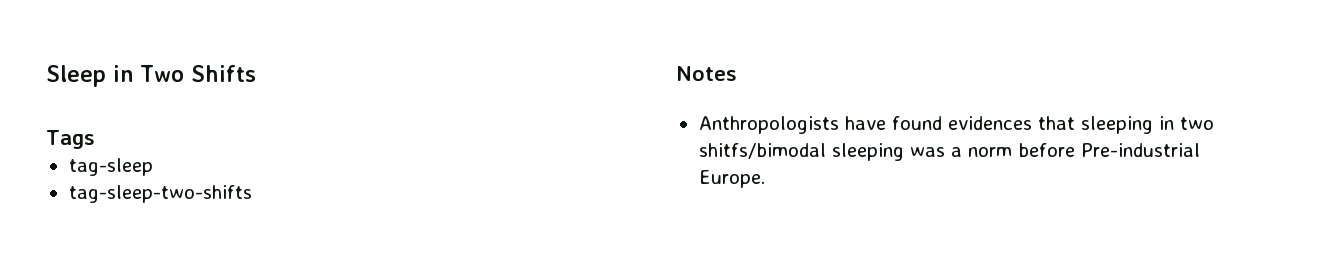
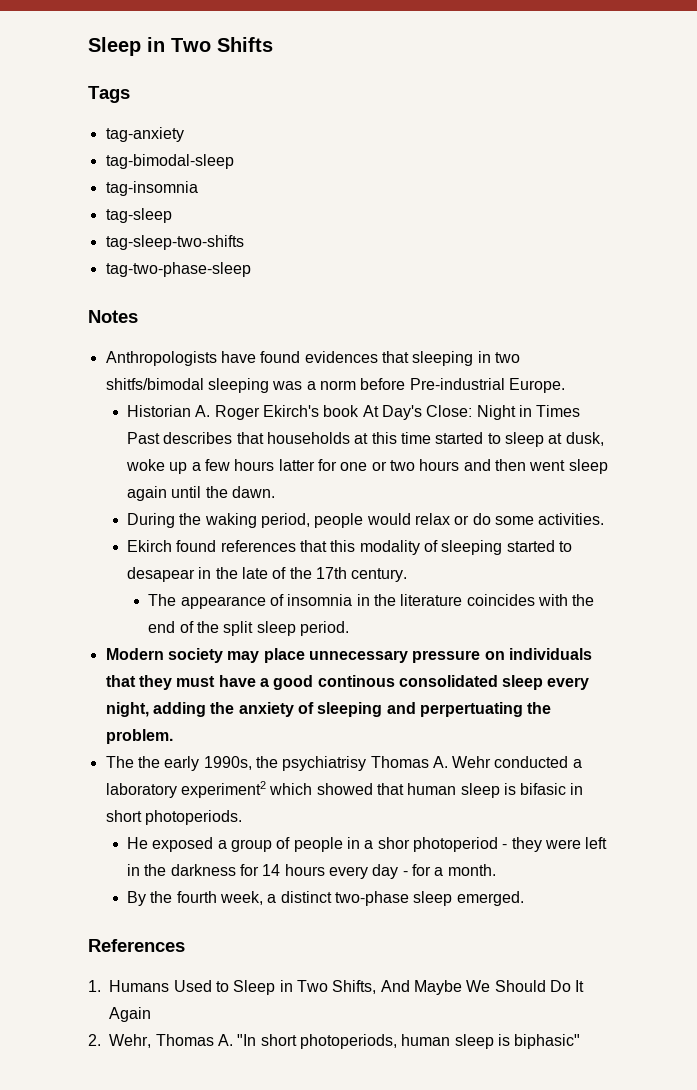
+ tag-anxiety
+ tag-bimodal-sleep
+ tag-insomnia
+ tag-two-phase-sleep
+ Historian A. Roger Ekirch's book At Day's Close: Night in Times Past describes that households at this time started to sleep at dusk, woke up a few hours latter for one or two hours and then went sleep again until the dawn.
+ During the waking period, people would relax or do some activities.
+ Ekirch found references that this modality of sleeping started to desapear in the late of the 17th century.
+ The appearance of insomnia in the literature coincides with the end of the split sleep period.
+ Modern society may place unnecessary pressure on individuals that they must have a good continous consolidated sleep every night, adding the anxiety of sleeping and perpertuating the problem.
+ The the early 1990s, the psychiatrisy Thomas A. Wehr conducted a laboratory experiment2 which showed that human sleep is bifasic in short photoperiods.
+ He exposed a group of people in a shor photoperiod - they were left in the darkness for 14 hours every day - for a month.
+ By the fourth week, a distinct two-phase sleep emerged.
+ References
+ 1. Humans Used to Sleep in Two Shifts, And Maybe We Should Do It Again
+ 2. Wehr, Thomas A. "In short photoperiods, human sleep is biphasic"

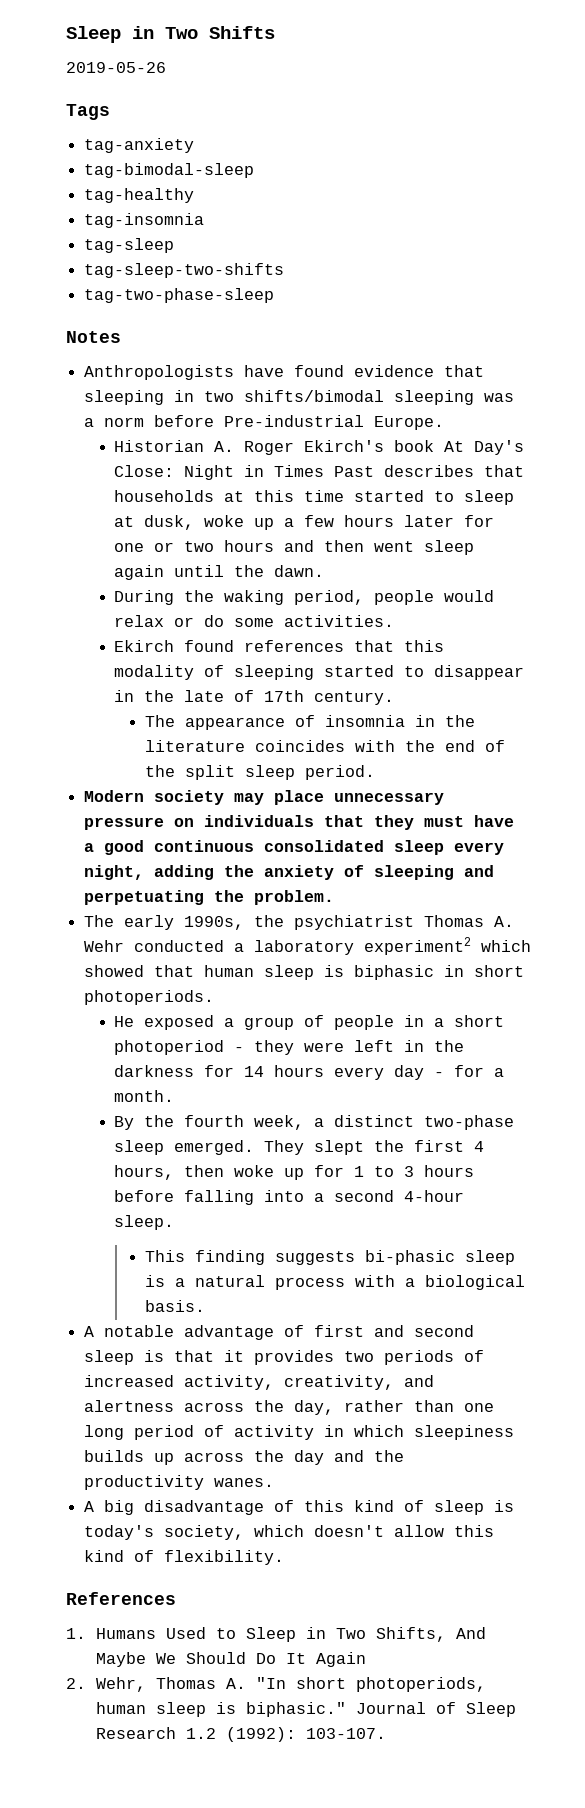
+ 2019-05-26
+ tag-healthy
- Anthropologists have found evidences that sleeping in two shitfs/bimodal sleeping was a norm before Pre-industrial Europe.
+ Anthropologists have found evidence that sleeping in two shifts/bimodal sleeping was a norm before Pre-industrial Europe.
- Historian A. Roger Ekirch's book At Day's Close: Night in Times Past describes that households at this time started to sleep at dusk, woke up a few hours latter for one or two hours and then went sleep again until the dawn.
+ Historian A. Roger Ekirch's book At Day's Close: Night in Times Past describes that households at this time started to sleep at dusk, woke up a few hours later for one or two hours and then went sleep again until the dawn.
- Ekirch found references that this modality of sleeping started to desapear in the late of the 17th century.
+ Ekirch found references that this modality of sleeping started to disappear in the late of 17th century.
- Modern society may place unnecessary pressure on individuals that they must have a good continous consolidated sleep every night, adding the anxiety of sleeping and perpertuating the problem.
+ Modern society may place unnecessary pressure on individuals that they must have a good continuous consolidated sleep every night, adding the anxiety of sleeping and perpetuating the problem.
- The the early 1990s, the psychiatrisy Thomas A. Wehr conducted a laboratory experiment2 which showed that human sleep is bifasic in short photoperiods.
+ The early 1990s, the psychiatrist Thomas A. Wehr conducted a laboratory experiment2 which showed that human sleep is biphasic in short photoperiods.
- He exposed a group of people in a shor photoperiod - they were left in the darkness for 14 hours every day - for a month.
+ He exposed a group of people in a short photoperiod - they were left in the darkness for 14 hours every day - for a month.
+ They slept the first 4 hours, then woke up for 1 to 3 hours before falling into a second 4-hour sleep.
+ This finding suggests bi-phasic sleep is a natural process with a biological basis.
+ A notable advantage of first and second sleep is that it provides two periods of increased activity, creativity, and alertness across the day, rather than one long period of activity in which sleepiness builds up across the day and the productivity wanes.
+ A big disadvantage of this kind of sleep is today's society, which doesn't allow this kind of flexibility.
- 2. Wehr, Thomas A. "In short photoperiods, human sleep is biphasic"
+ 2. Wehr, Thomas A. "In short photoperiods, human sleep is biphasic." Journal of Sleep Research 1.2 (1992): 103-107.

